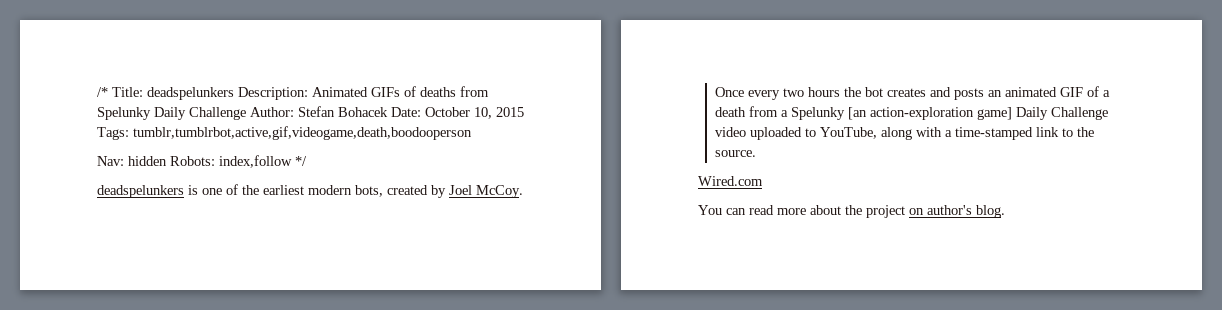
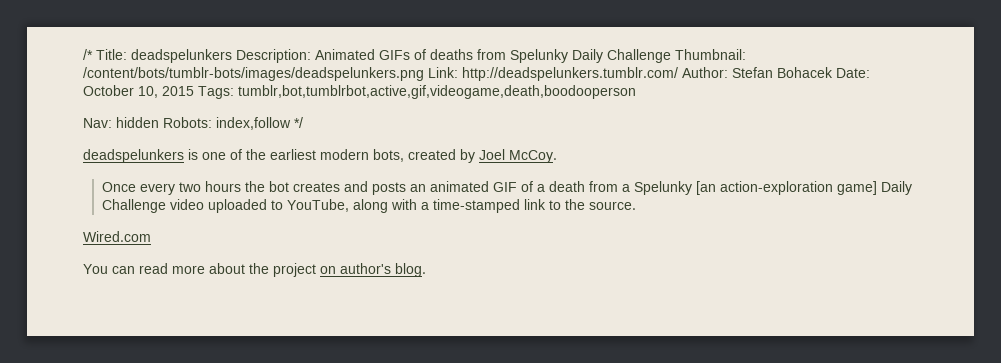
- /* Title: deadspelunkers Description: Animated GIFs of deaths from Spelunky Daily Challenge Author: Stefan Bohacek Date: October 10, 2015 Tags: tumblr,tumblrbot,active,gif,videogame,death,boodooperson
+ /* Title: deadspelunkers Description: Animated GIFs of deaths from Spelunky Daily Challenge Thumbnail: /content/bots/tumblr-bots/images/deadspelunkers.png Link: http://deadspelunkers.tumblr.com/ Author: Stefan Bohacek Date: October 10, 2015 Tags: tumblr,bot,tumblrbot,active,gif,videogame,death,boodooperson

